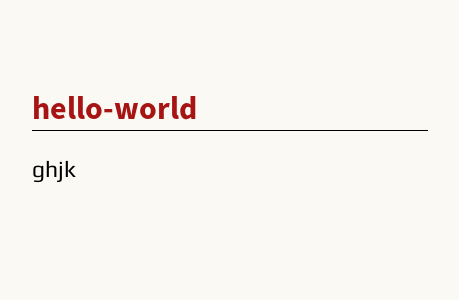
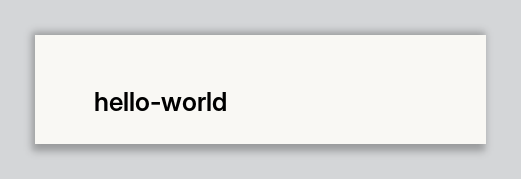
- ghjk

